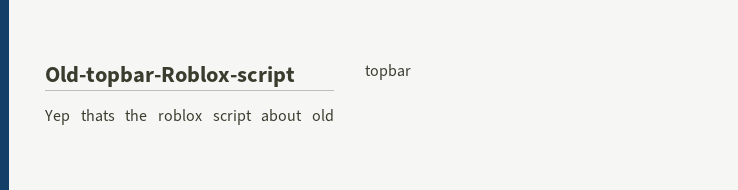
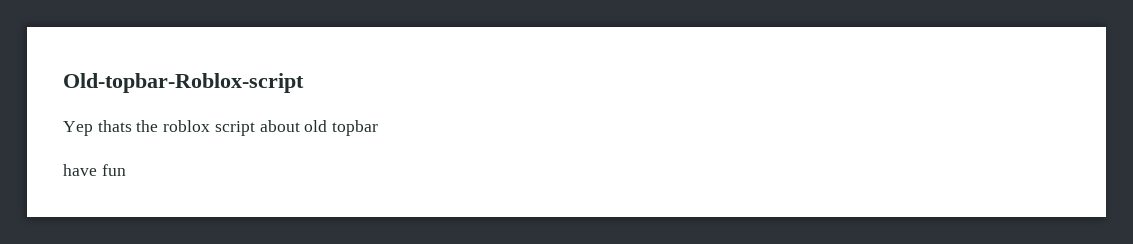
+ have fun

